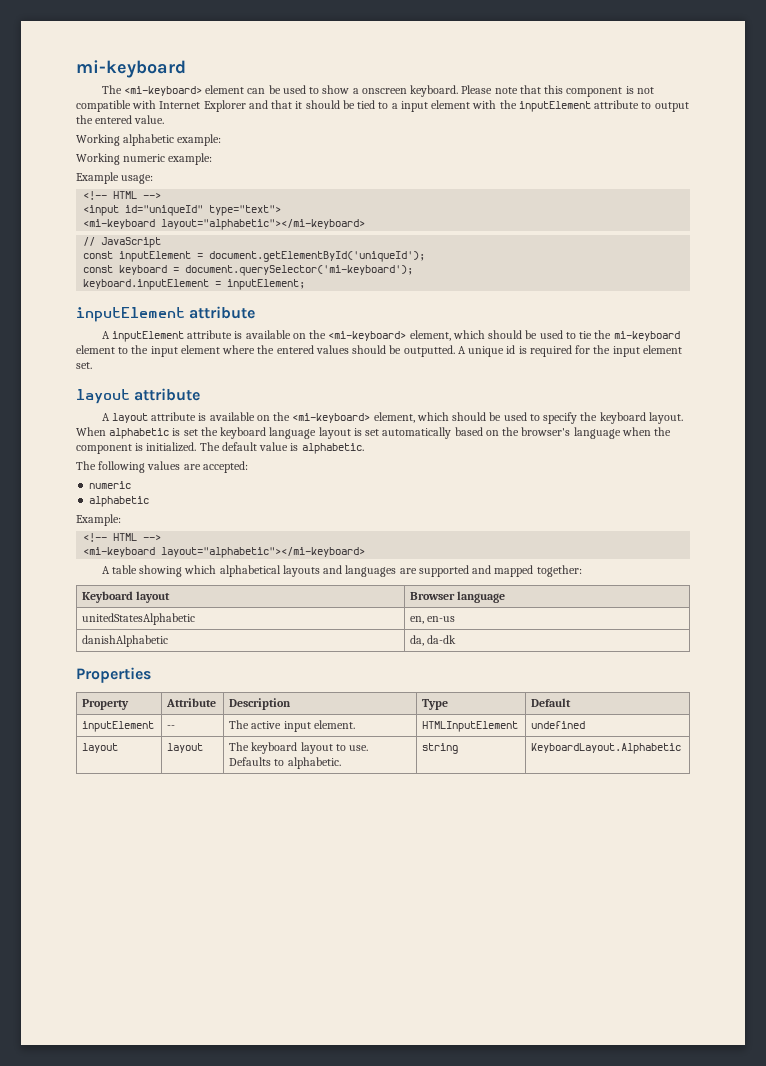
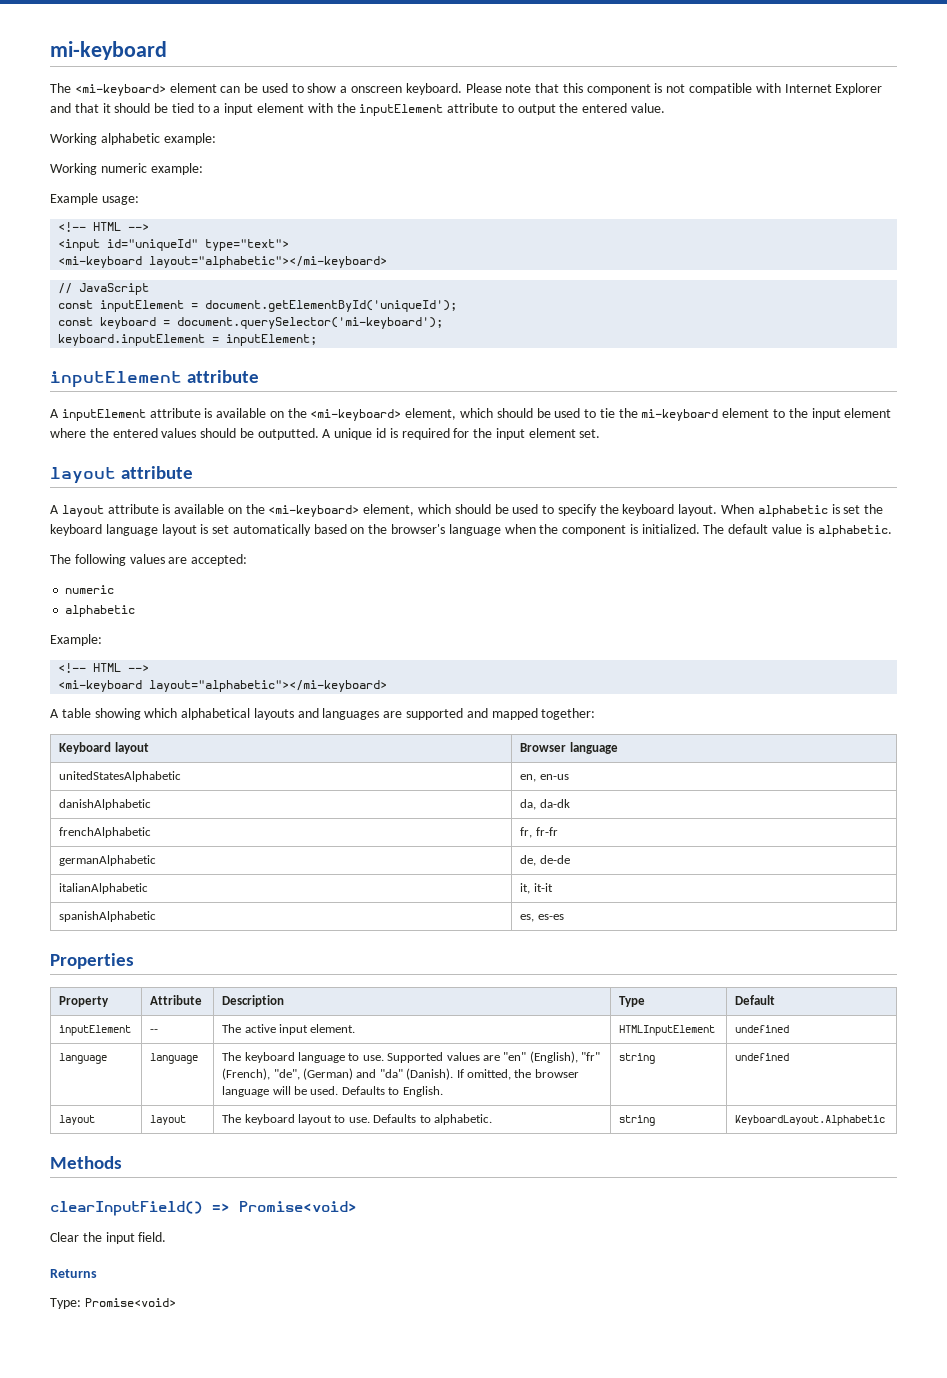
+ frenchAlphabetic | fr, fr-fr
+ germanAlphabetic | de, de-de
+ italianAlphabetic | it, it-it
+ spanishAlphabetic | es, es-es
+ language | language | The keyboard language to use. Supported values are "en" (English), "fr" (French), "de", (German) and "da" (Danish). If omitted, the browser language will be used. Defaults to English. | string | undefined
+ Methods
+ clearInputField() => Promise<void>
+ Clear the input field.
+ Returns
+ Type: Promise<void>

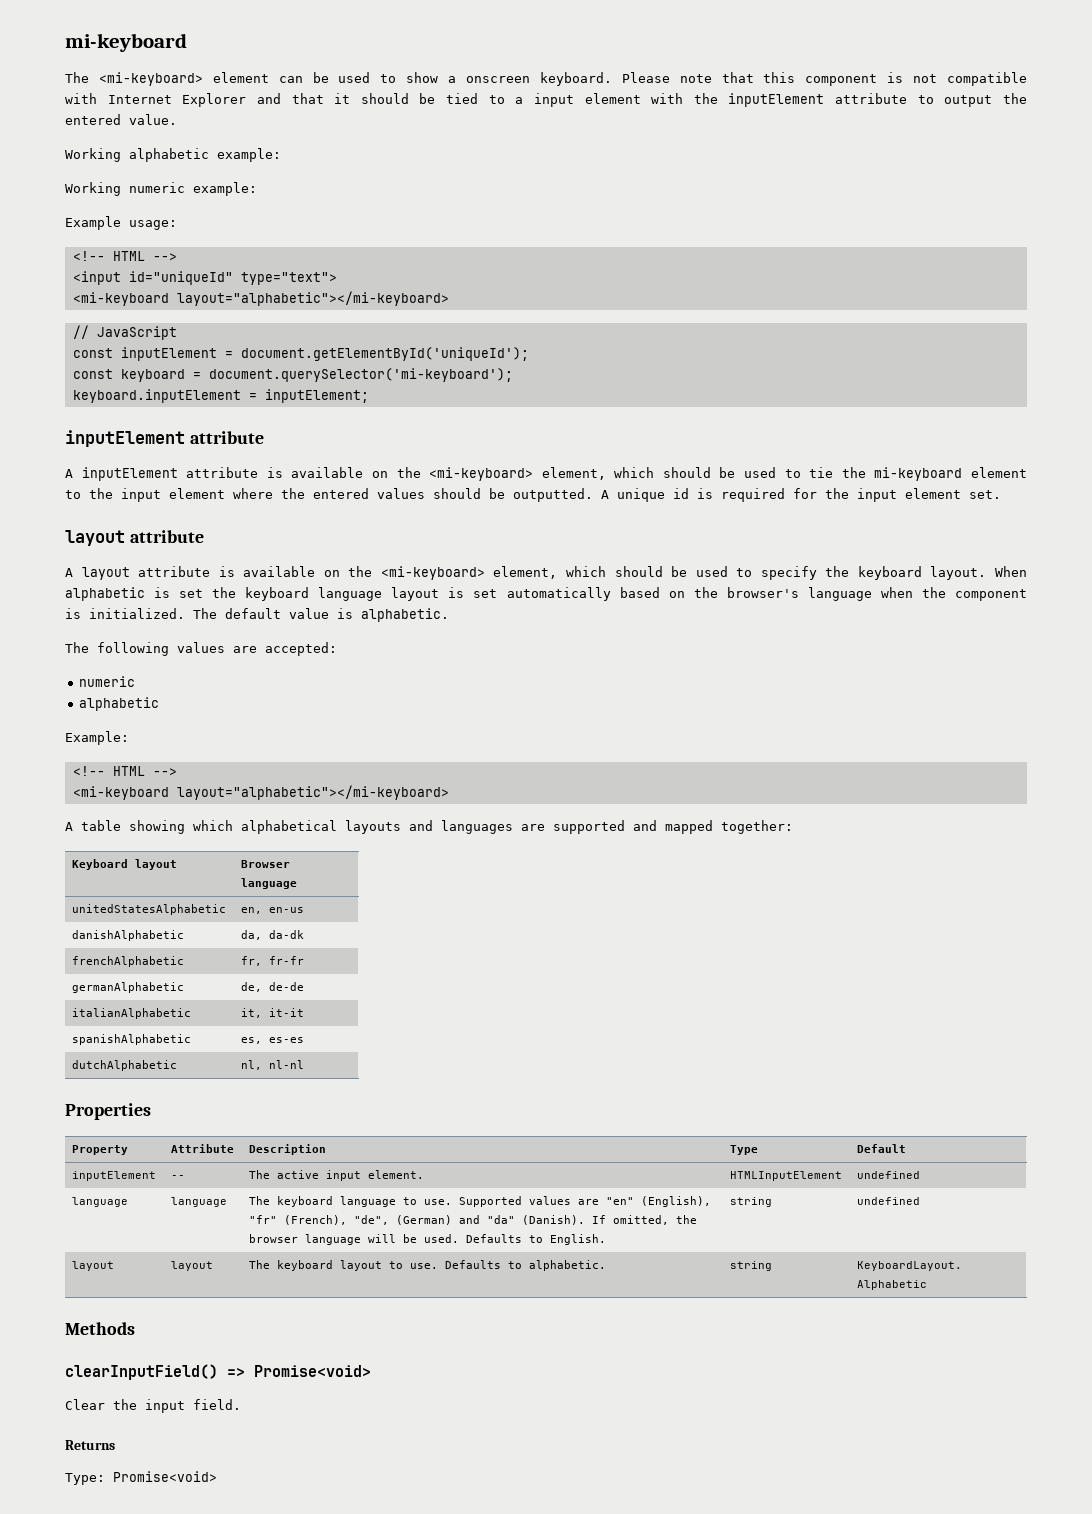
+ dutchAlphabetic | nl, nl-nl

